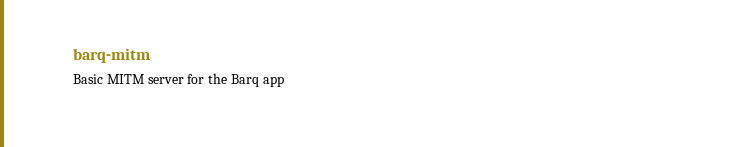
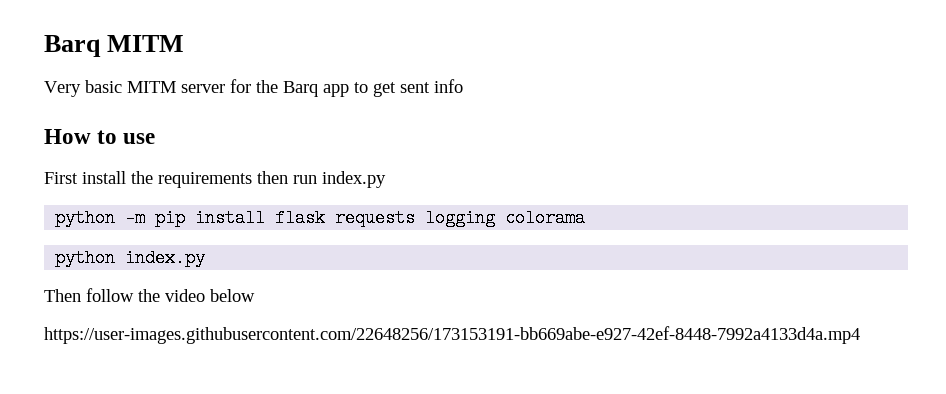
- barq-mitm
- Basic MITM server for the Barq app
+ Barq MITM
+ Very basic MITM server for the Barq app to get sent info
+ How to use
+ First install the requirements then run index.py
+ python -m pip install flask requests logging colorama
+ python index.py
+ Then follow the video below
+ https://user-images.githubusercontent.com/22648256/173153191-bb669abe-e927-42ef-8448-7992a4133d4a.mp4

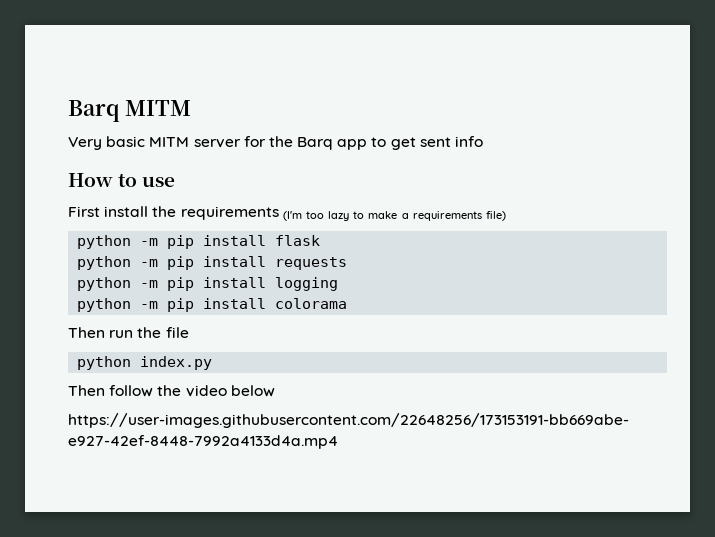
- First install the requirements then run index.py
+ First install the requirements (I'm too lazy to make a requirements file)
- python -m pip install flask requests logging colorama
+ python -m pip install flask
+ python -m pip install requests
+ python -m pip install logging
+ python -m pip install colorama
+ Then run the file

